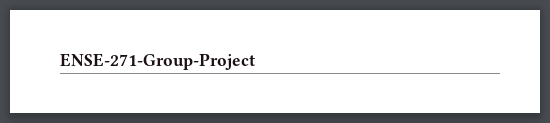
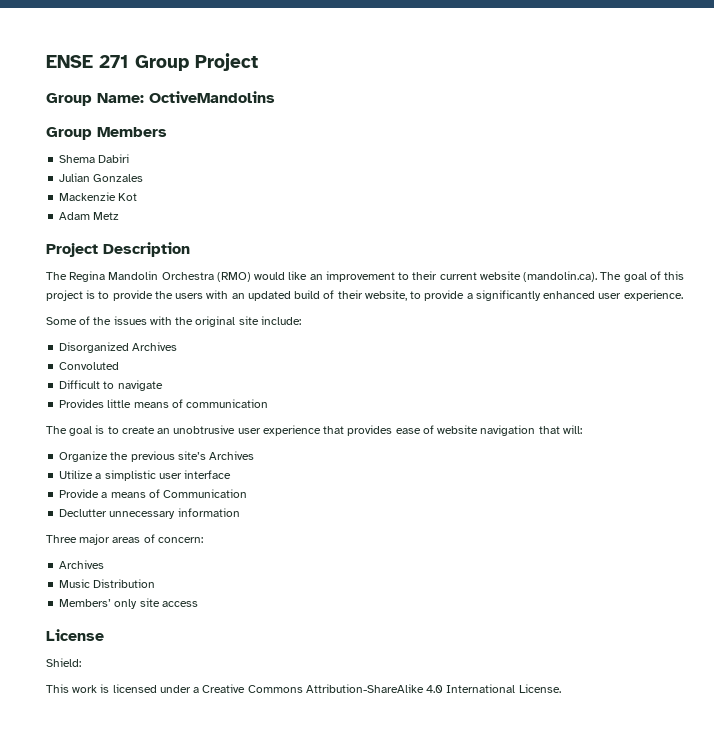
- ENSE-271-Group-Project
+ ENSE 271 Group Project
+ Group Name: OctiveMandolins
+ Group Members
+ Shema Dabiri
+ Julian Gonzales
+ Mackenzie Kot
+ Adam Metz
+ Project Description
+ The Regina Mandolin Orchestra (RMO) would like an improvement to their current website (mandolin.ca). The goal of this project is to provide the users with an updated build of their website, to provide a significantly enhanced user experience.
+ Some of the issues with the original site include:
+ Disorganized Archives
+ Convoluted
+ Difficult to navigate
+ Provides little means of communication
+ The goal is to create an unobtrusive user experience that provides ease of website navigation that will:
+ Organize the previous site’s Archives
+ Utilize a simplistic user interface
+ Provide a means of Communication
+ Declutter unnecessary information
+ Three major areas of concern:
+ Archives
+ Music Distribution
+ Members’ only site access
+ License
+ Shield:
+ This work is licensed under a Creative Commons Attribution-ShareAlike 4.0 International License.

